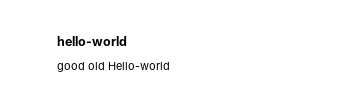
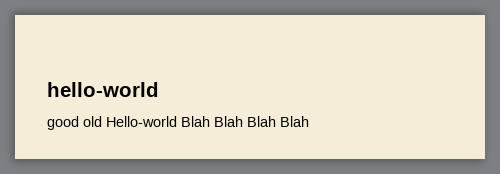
- good old Hello-world
+ good old Hello-world Blah Blah Blah Blah

